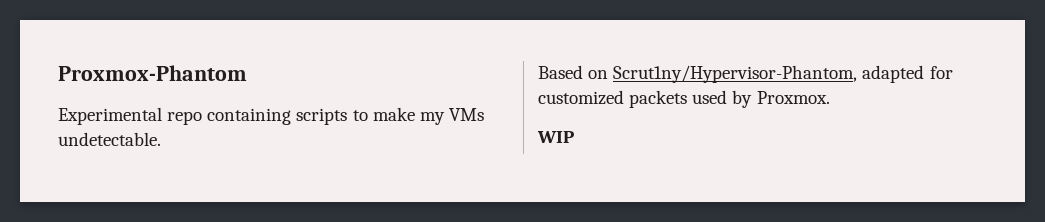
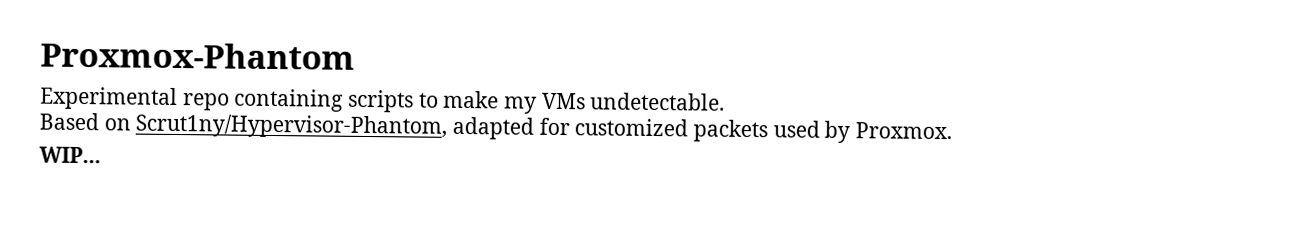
- WIP
+ WIP...

